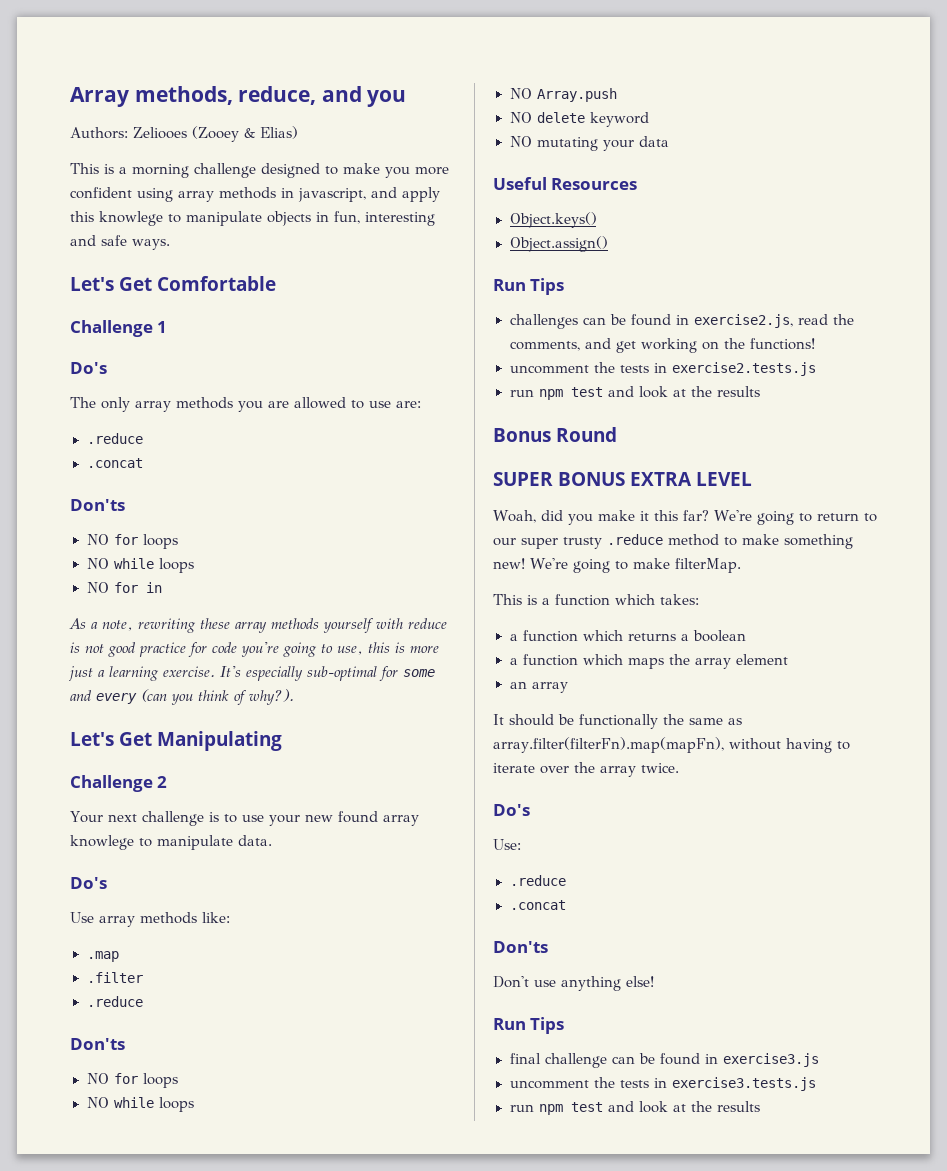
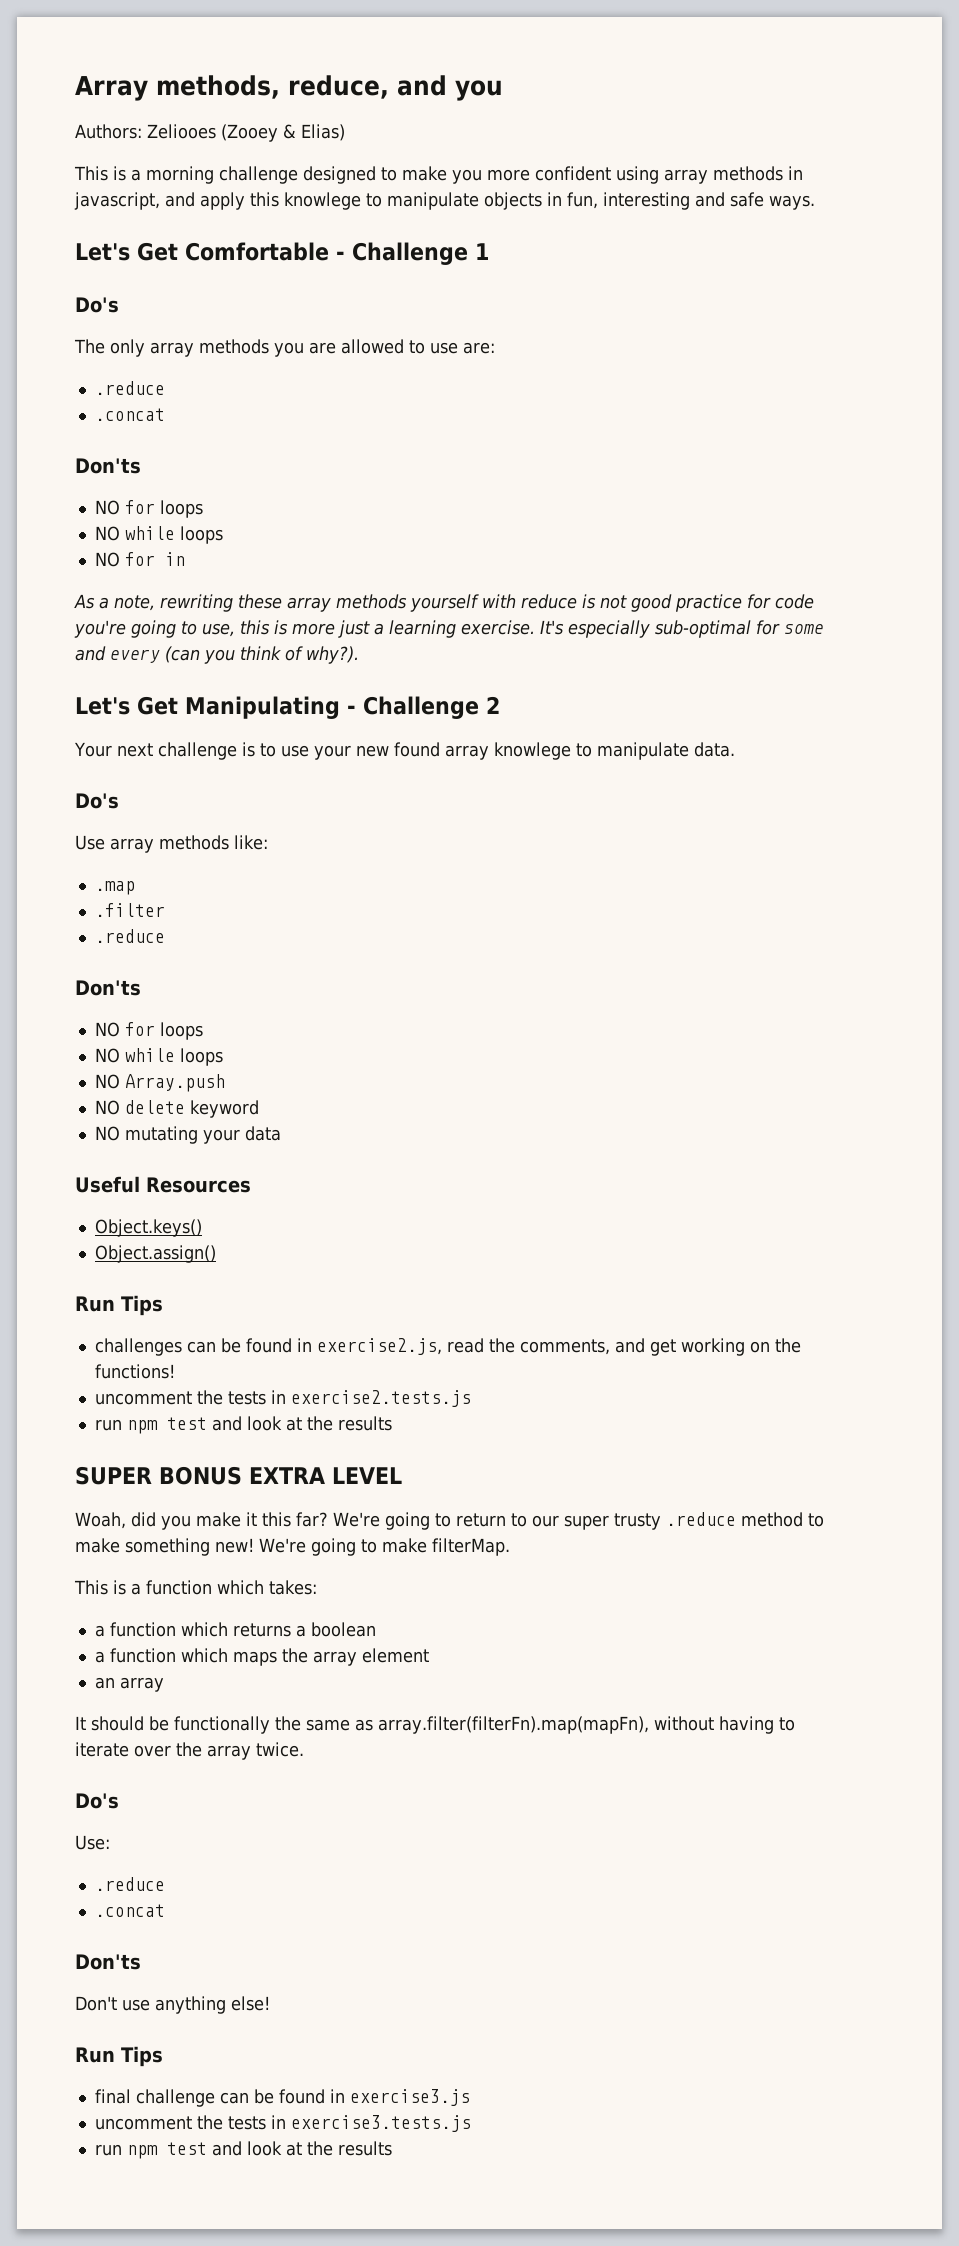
- Let's Get Comfortable
- Challenge 1
+ Let's Get Comfortable - Challenge 1
- Let's Get Manipulating
- Challenge 2
+ Let's Get Manipulating - Challenge 2
- Bonus Round

